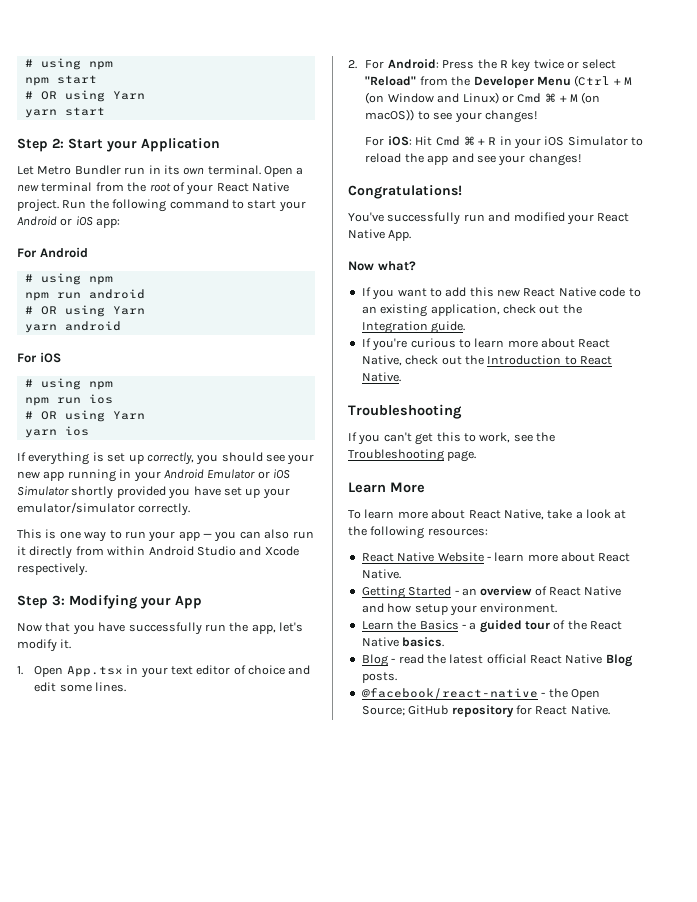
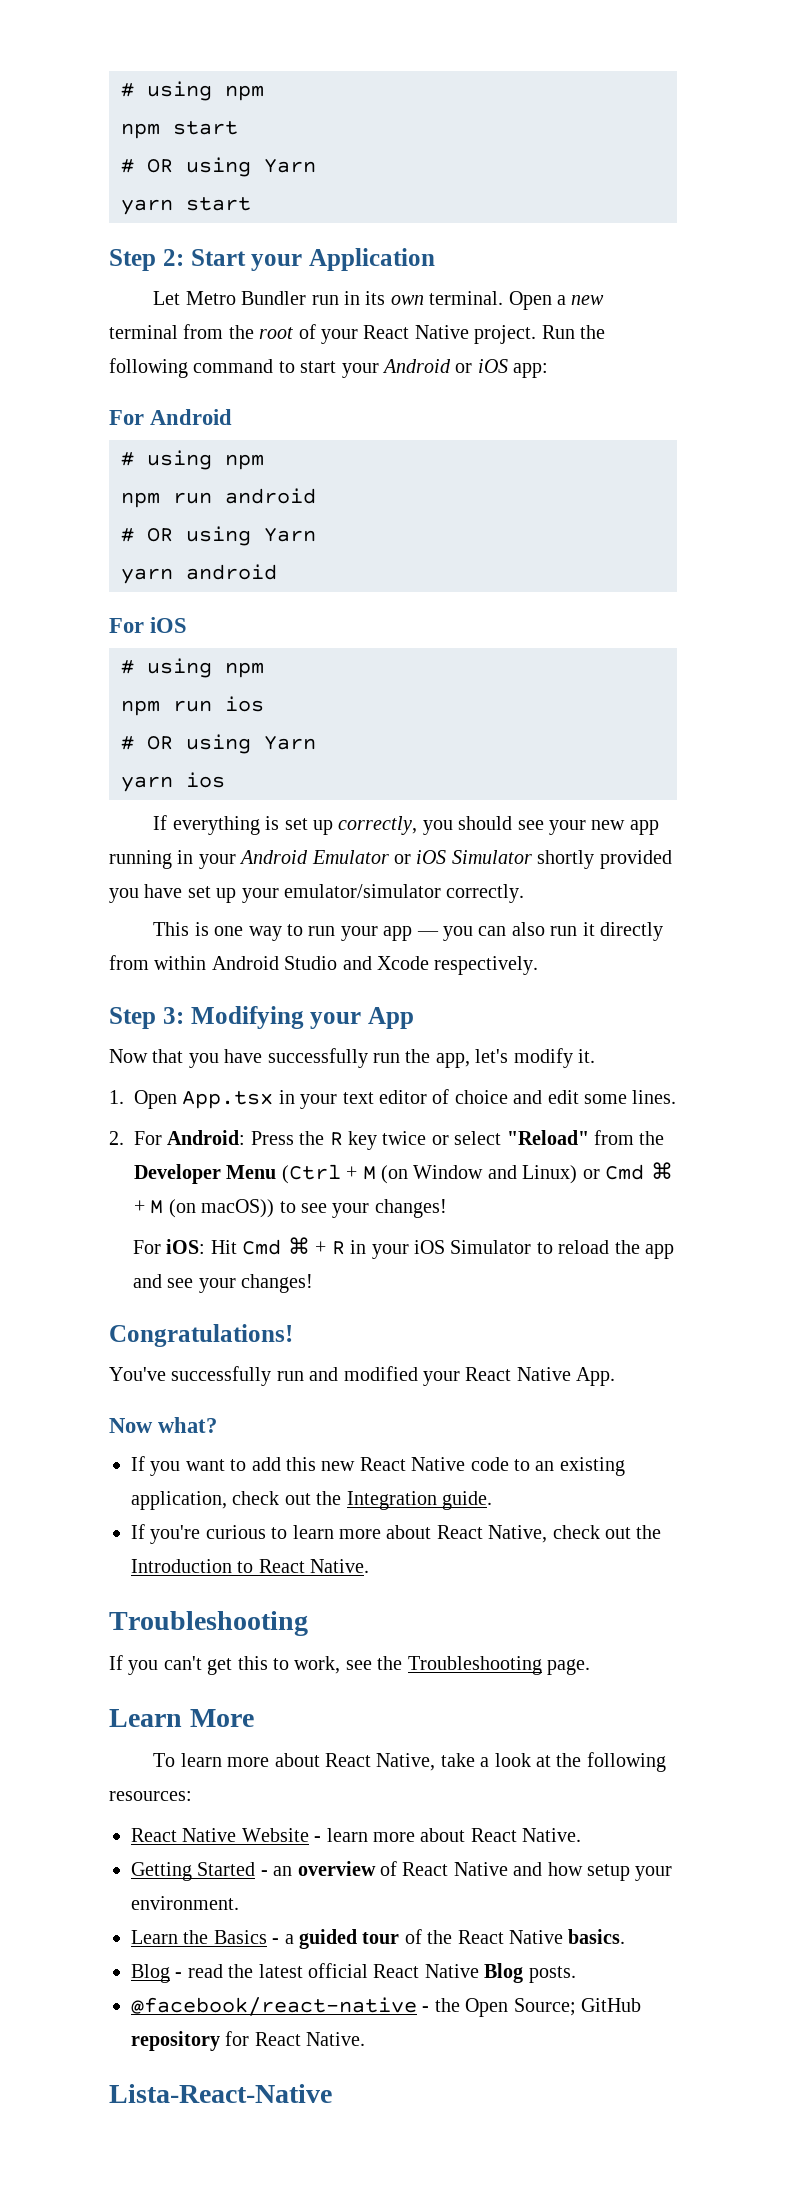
+ Lista-React-Native

